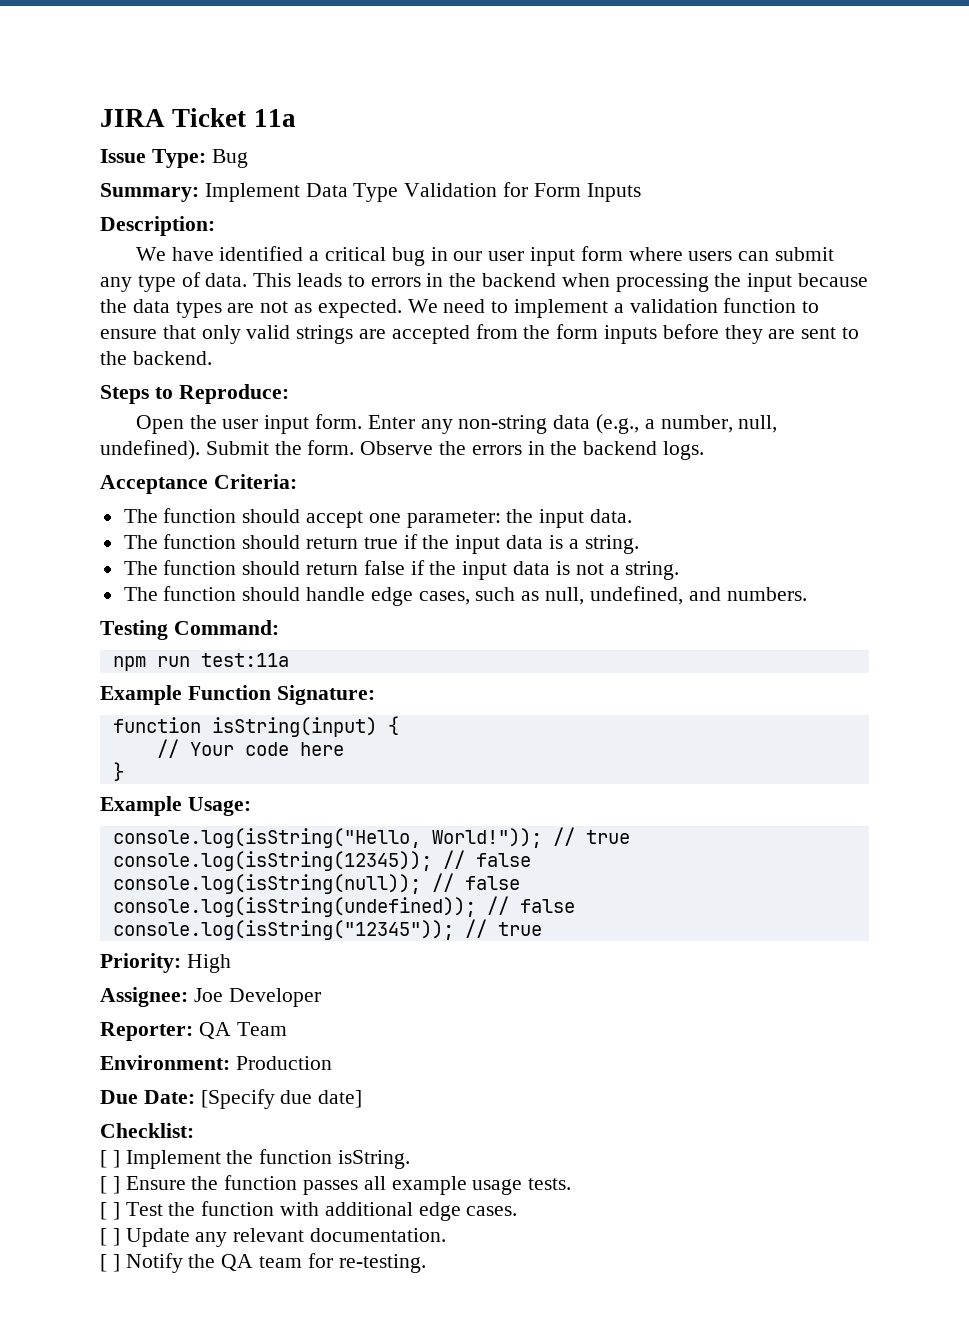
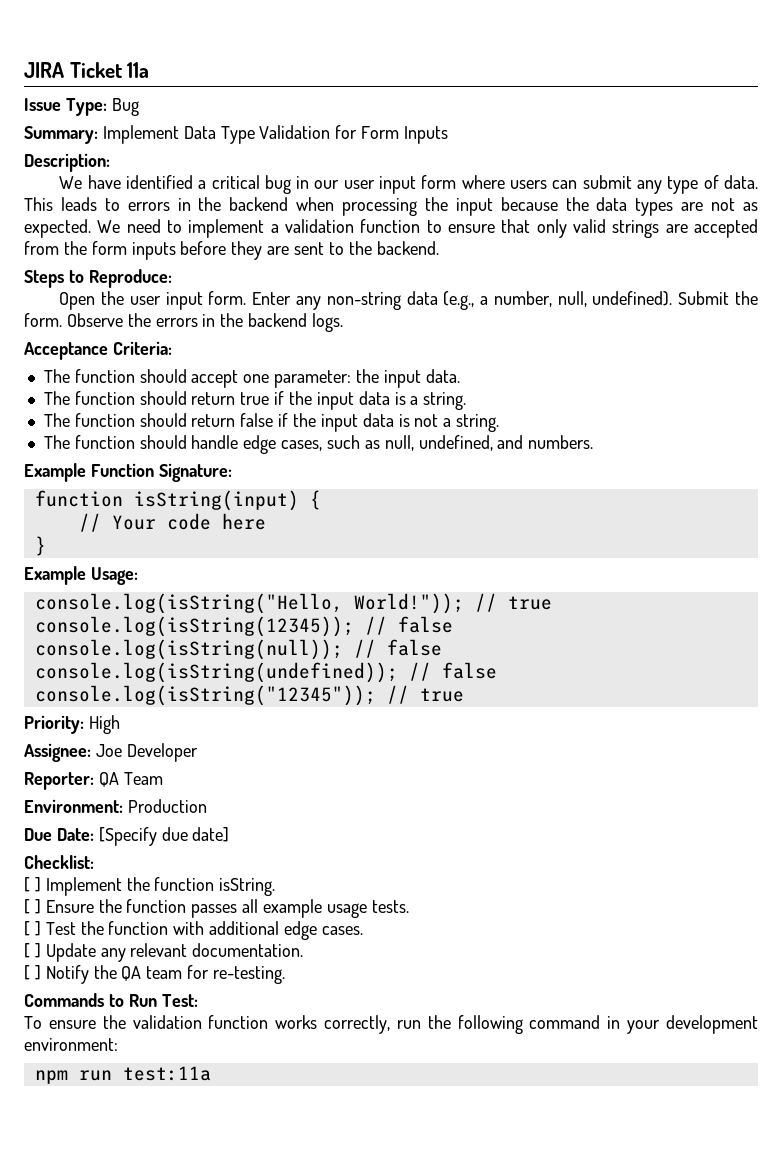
- Testing Command:
- npm run test:11a
+ Commands to Run Test:
+ To ensure the validation function works correctly, run the following command in your development environment:
+ npm run test:11a

